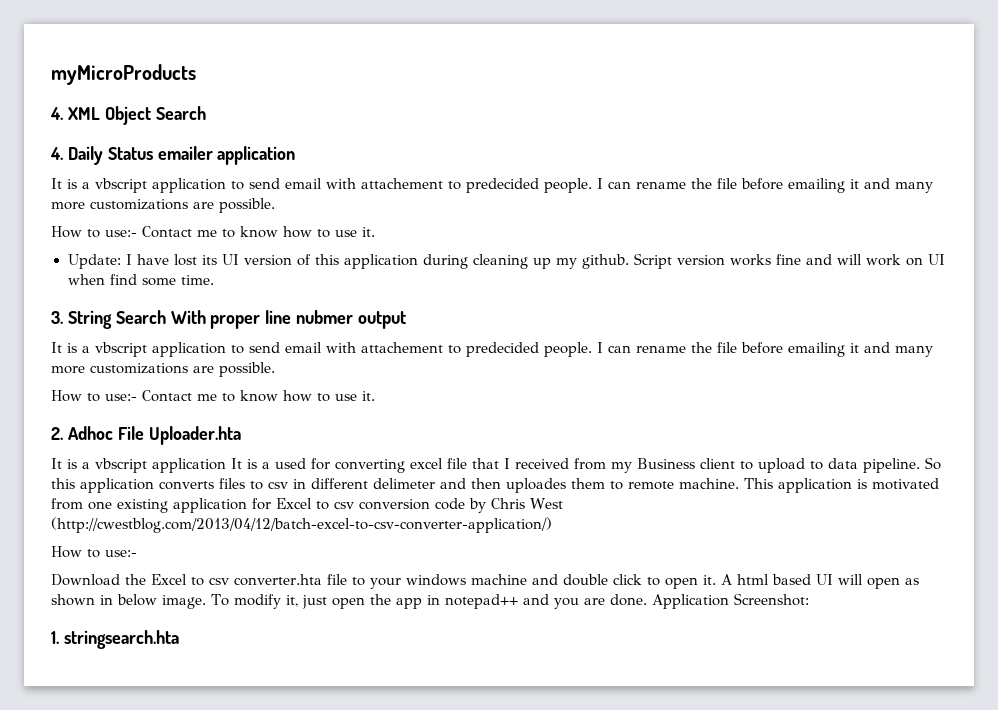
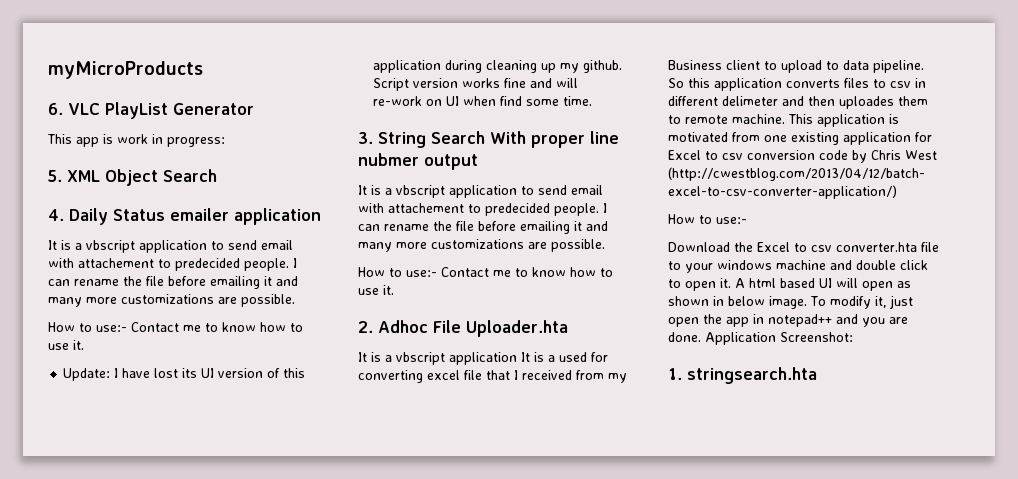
- 4. XML Object Search
+ 6. VLC PlayList Generator
+ This app is work in progress:
+ 5. XML Object Search
- Script version works fine and will work on UI when find some time.
+ Script version works fine and will re-work on UI when find some time.

